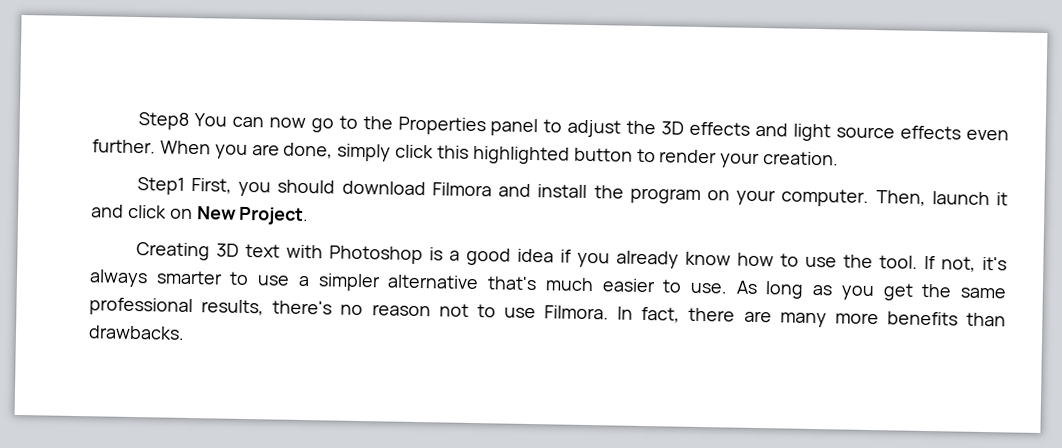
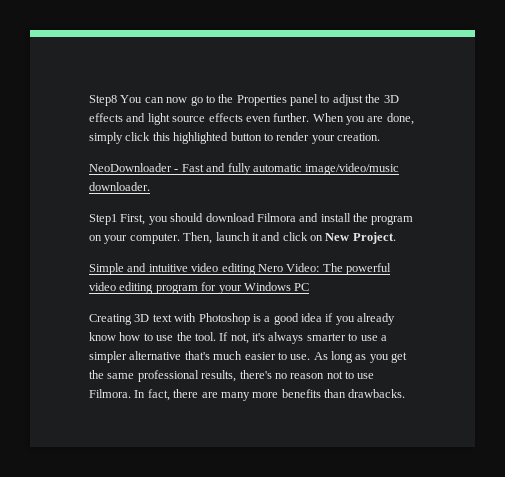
+ NeoDownloader - Fast and fully automatic image/video/music downloader.
+ Simple and intuitive video editing Nero Video: The powerful video editing program for your Windows PC

